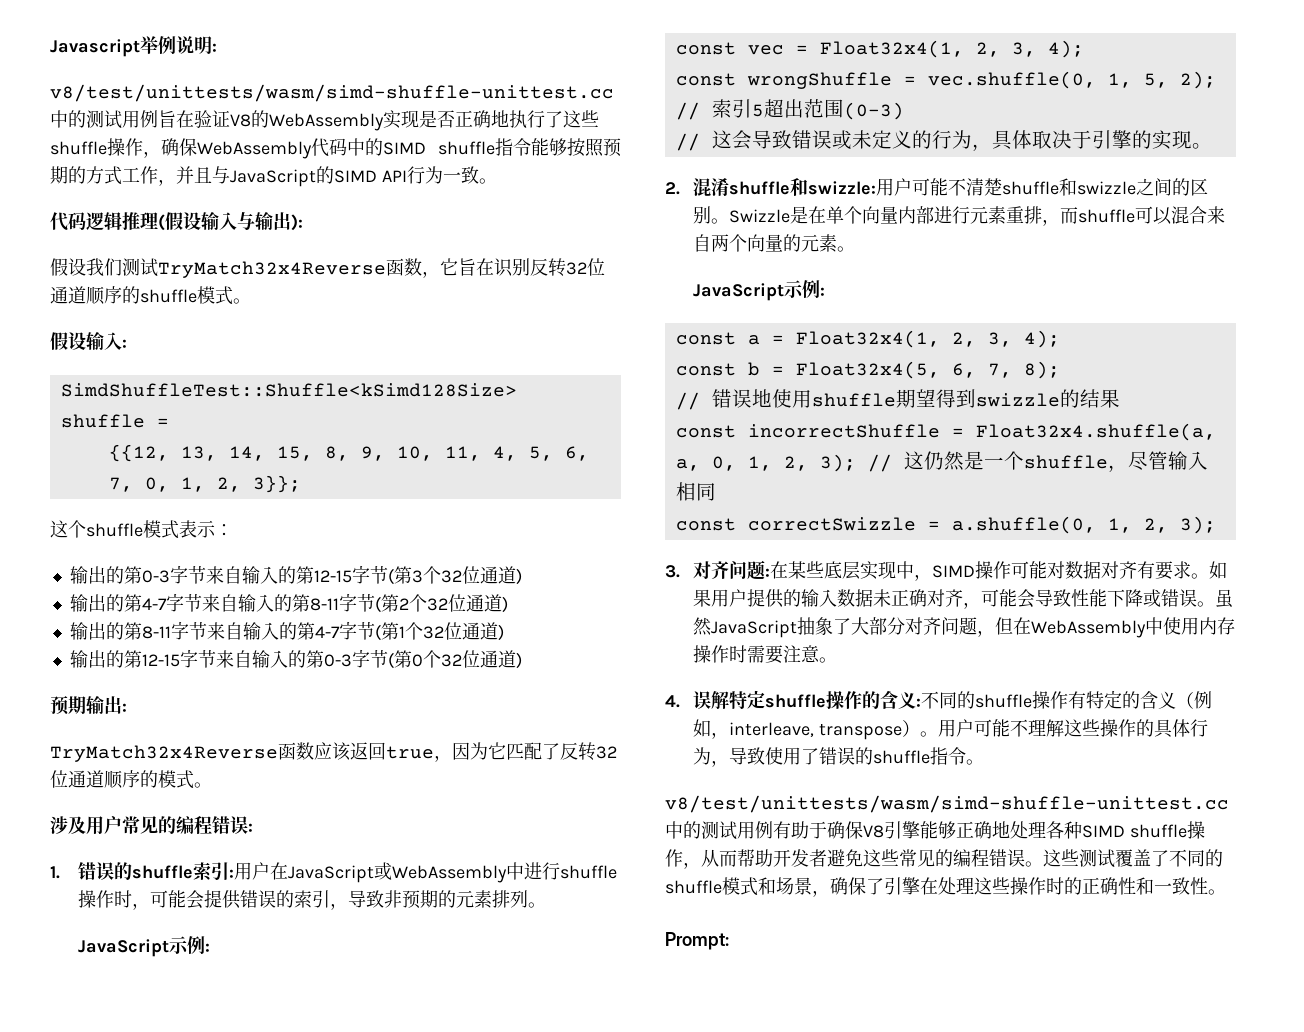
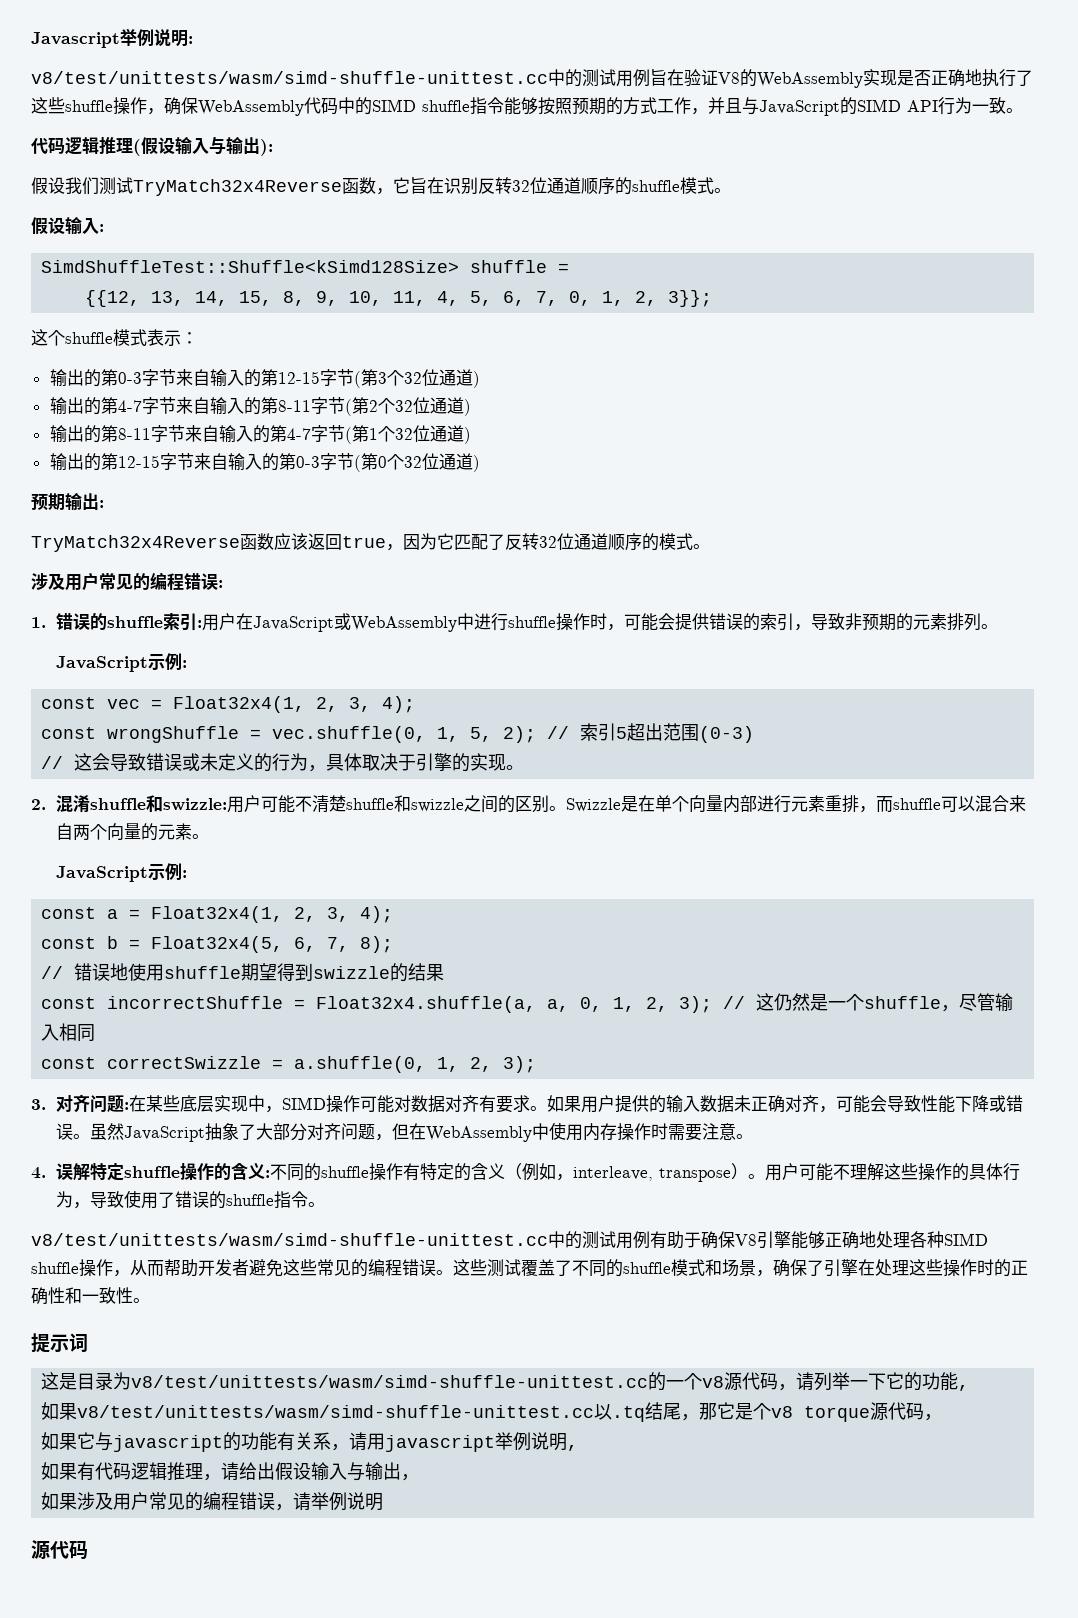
- Prompt:
+ 提示词
+ 这是目录为v8/test/unittests/wasm/simd-shuffle-unittest.cc的一个v8源代码，请列举一下它的功能,
+ 如果v8/test/unittests/wasm/simd-shuffle-unittest.cc以.tq结尾，那它是个v8 torque源代码，
+ 如果它与javascript的功能有关系，请用javascript举例说明,
+ 如果有代码逻辑推理，请给出假设输入与输出，
+ 如果涉及用户常见的编程错误，请举例说明
+ 源代码

